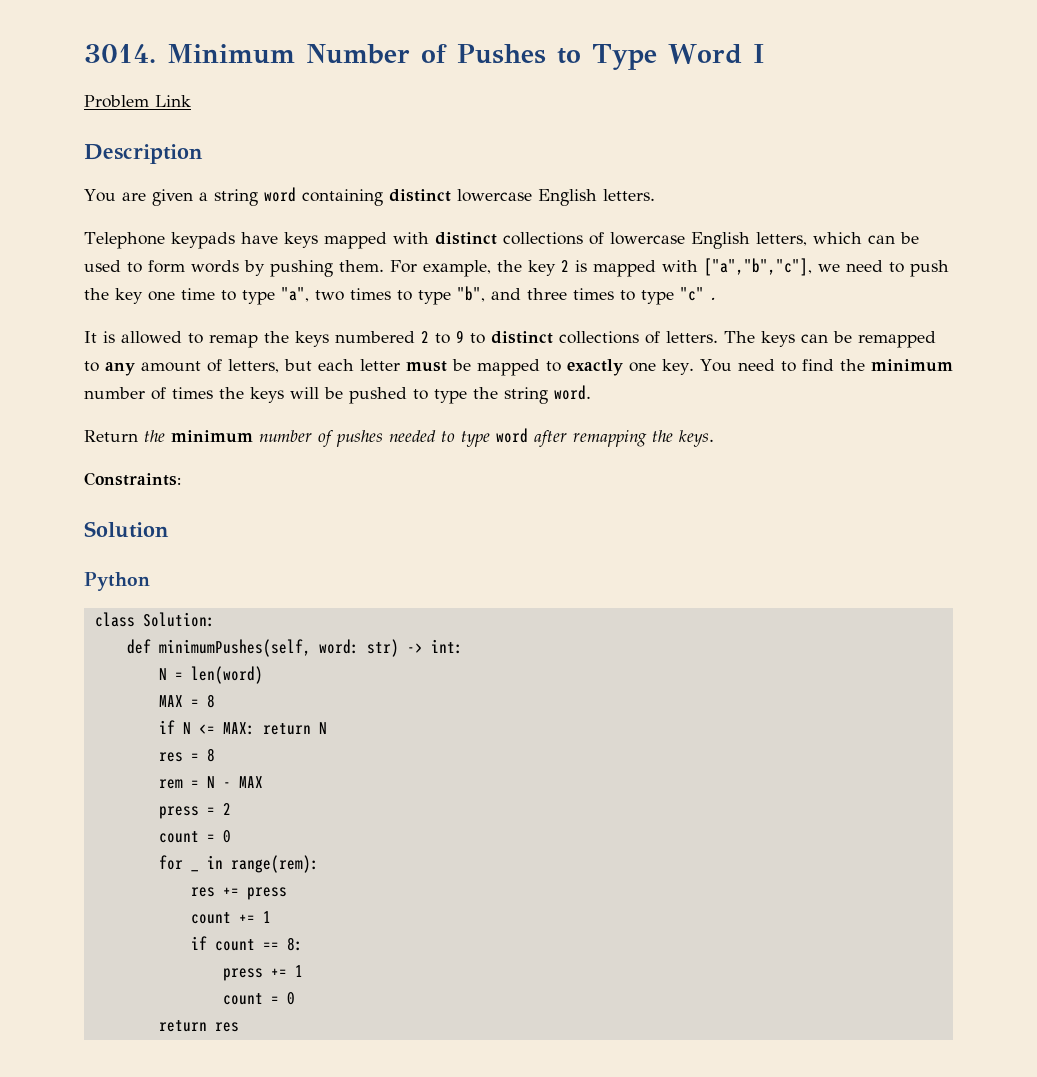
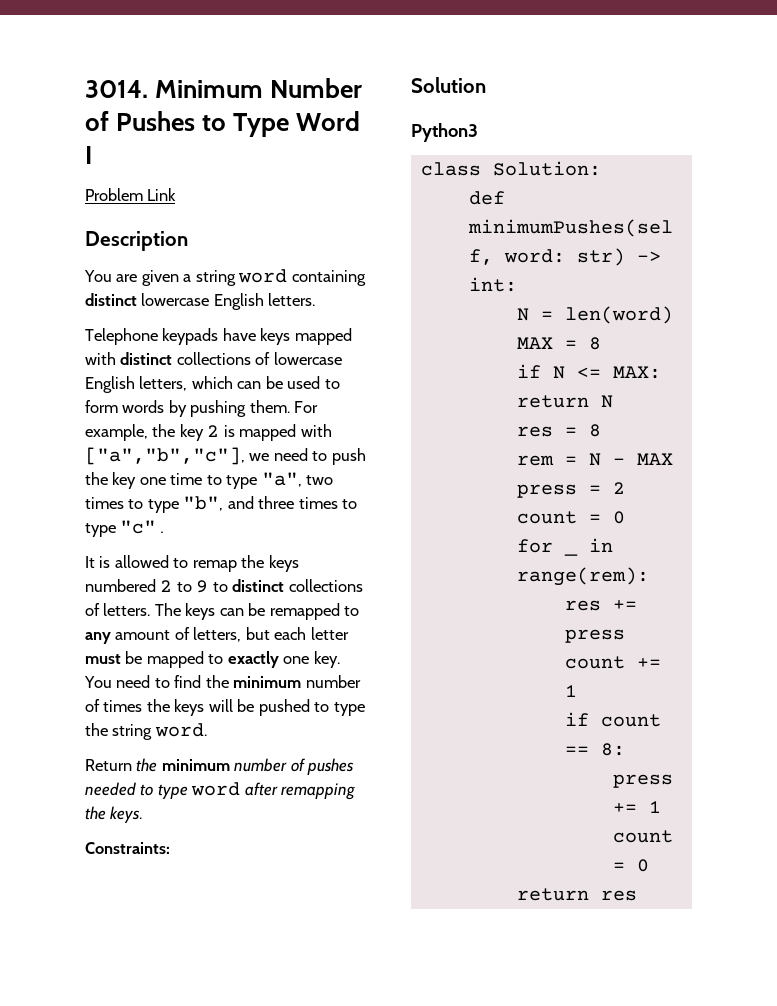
- Python
+ Python3

